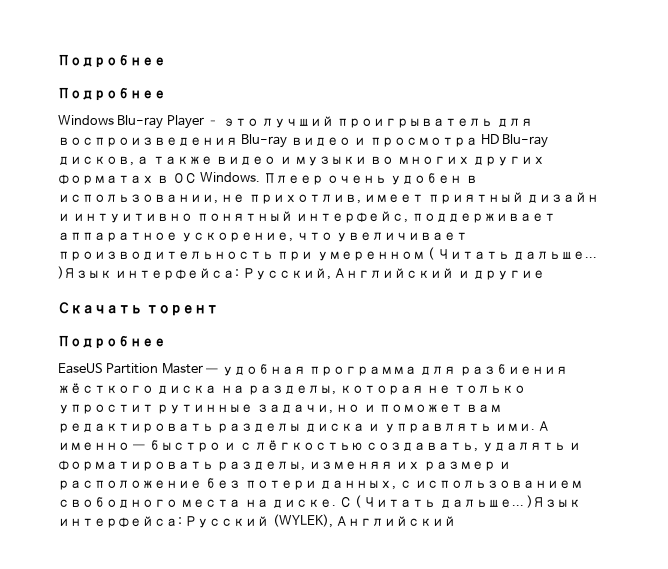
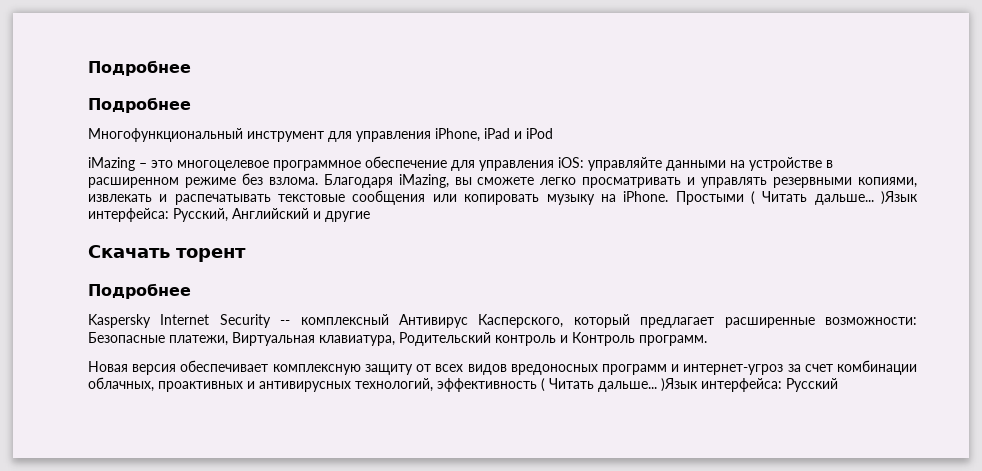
- Windows Blu-ray Player – это лучший проигрыватель для воспроизведения Blu-ray видео и просмотра HD Blu-ray дисков, а также видео и музыки во многих других форматах в ОС Windows. Плеер очень удобен в использовании, не прихотлив, имеет приятный дизайн и интуитивно понятный интерфейс, поддерживает аппаратное ускорение, что увеличивает производительность при умеренном ( Читать дальше... )Язык интерфейса: Русский, Английский и другие
+ Многофункциональный инструмент для управления iPhone, iPad и iPod
+ iMazing – это многоцелевое программное обеспечение для управления iOS: управляйте данными на устройстве в расширенном режиме без взлома. Благодаря iMazing, вы сможете легко просматривать и управлять резервными копиями, извлекать и распечатывать текстовые сообщения или копировать музыку на iPhone. Простыми ( Читать дальше... )Язык интерфейса: Русский, Английский и другие
- EaseUS Partition Master — удобная программа для разбиения жёсткого диска на разделы, которая не только упростит рутинные задачи, но и поможет вам редактировать разделы диска и управлять ими. А именно — быстро и с лёгкостью создавать, удалять и форматировать разделы, изменяя их размер и расположение без потери данных, с использованием свободного места на диске. С ( Читать дальше... )Язык интерфейса: Русский (WYLEK), Английский
+ Kaspersky Internet Security -- комплексный Антивирус Касперского, который предлагает расширенные возможности: Безопасные платежи, Виртуальная клавиатура, Родительский контроль и Контроль программ.
+ Новая версия обеспечивает комплексную защиту от всех видов вредоносных программ и интернет-угроз за счет комбинации облачных, проактивных и антивирусных технологий, эффективность ( Читать дальше... )Язык интерфейса: Русский

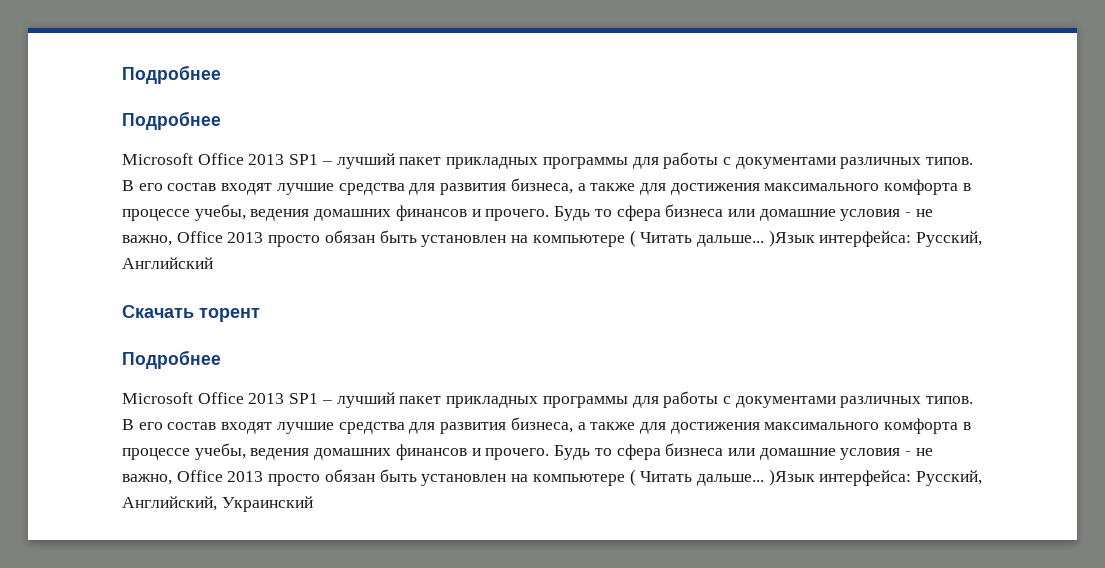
- Многофункциональный инструмент для управления iPhone, iPad и iPod
- iMazing – это многоцелевое программное обеспечение для управления iOS: управляйте данными на устройстве в расширенном режиме без взлома. Благодаря iMazing, вы сможете легко просматривать и управлять резервными копиями, извлекать и распечатывать текстовые сообщения или копировать музыку на iPhone. Простыми ( Читать дальше... )Язык интерфейса: Русский, Английский и другие
+ Microsoft Office 2013 SP1 – лучший пакет прикладных программы для работы с документами различных типов. В его состав входят лучшие средства для развития бизнеса, а также для достижения максимального комфорта в процессе учебы, ведения домашних финансов и прочего. Будь то сфера бизнеса или домашние условия - не важно, Office 2013 просто обязан быть установлен на компьютере ( Читать дальше... )Язык интерфейса: Русский, Английский
- Kaspersky Internet Security -- комплексный Антивирус Касперского, который предлагает расширенные возможности: Безопасные платежи, Виртуальная клавиатура, Родительский контроль и Контроль программ.
- Новая версия обеспечивает комплексную защиту от всех видов вредоносных программ и интернет-угроз за счет комбинации облачных, проактивных и антивирусных технологий, эффективность ( Читать дальше... )Язык интерфейса: Русский
+ Microsoft Office 2013 SP1 – лучший пакет прикладных программы для работы с документами различных типов. В его состав входят лучшие средства для развития бизнеса, а также для достижения максимального комфорта в процессе учебы, ведения домашних финансов и прочего. Будь то сфера бизнеса или домашние условия - не важно, Office 2013 просто обязан быть установлен на компьютере ( Читать дальше... )Язык интерфейса: Русский, Английский, Украинский

